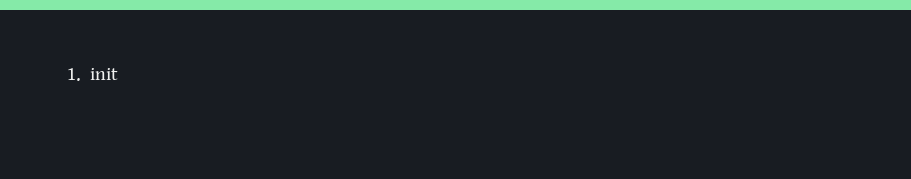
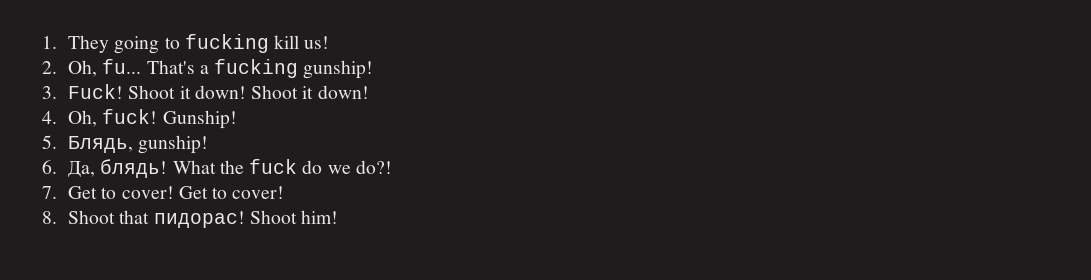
- 1. init
+ 1. They going to fucking kill us!
+ 2. Oh, fu... That's a fucking gunship!
+ 3. Fuck! Shoot it down! Shoot it down!
+ 4. Oh, fuck! Gunship!
+ 5. Блядь, gunship!
+ 6. Да, блядь! What the fuck do we do?!
+ 7. Get to cover! Get to cover!
+ 8. Shoot that пидорас! Shoot him!

